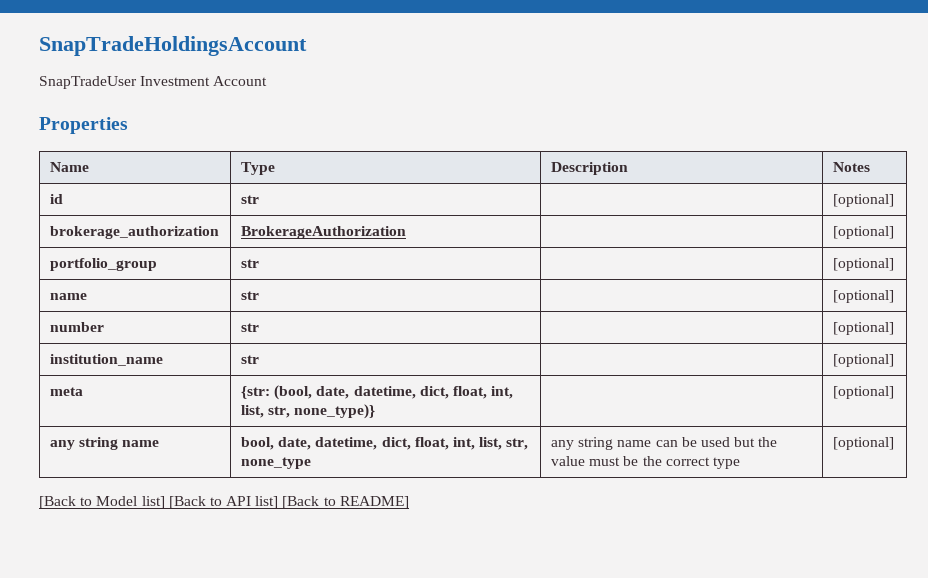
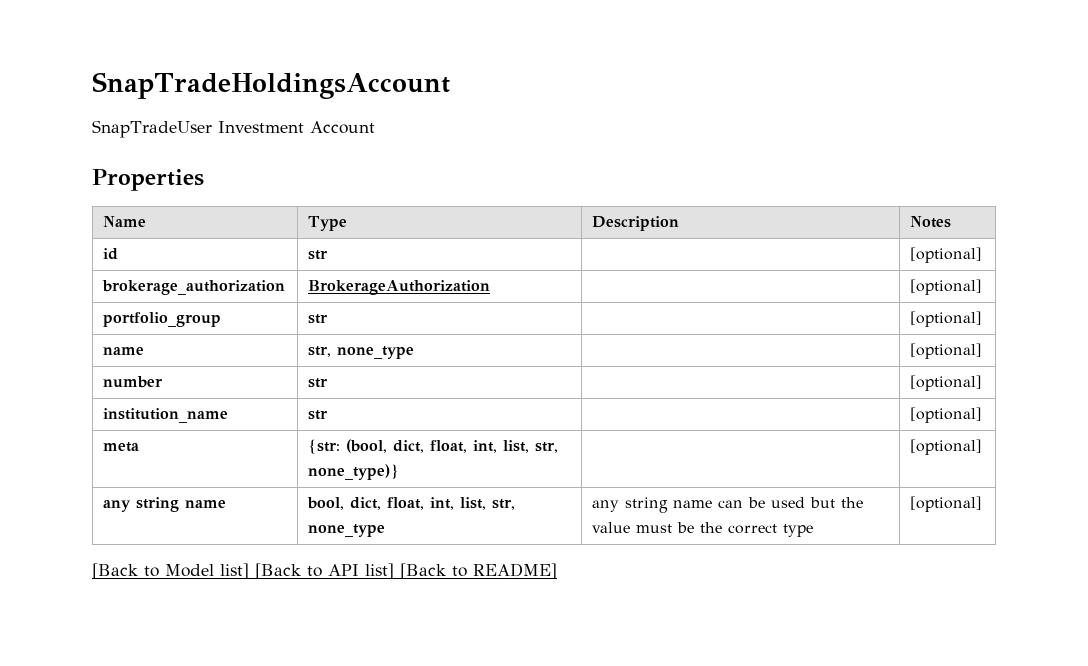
- name | str | | [optional]
+ name | str, none_type | | [optional]
- meta | {str: (bool, date, datetime, dict, float, int, list, str, none_type)} | | [optional]
+ meta | {str: (bool, dict, float, int, list, str, none_type)} | | [optional]
- any string name | bool, date, datetime, dict, float, int, list, str, none_type | any string name can be used but the value must be the correct type | [optional]
+ any string name | bool, dict, float, int, list, str, none_type | any string name can be used but the value must be the correct type | [optional]

